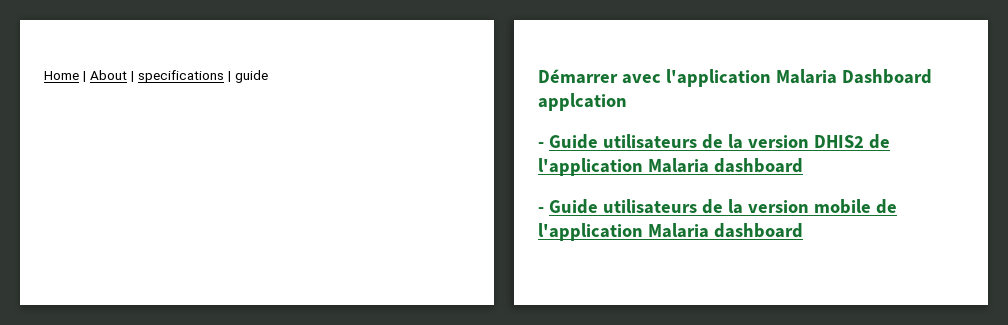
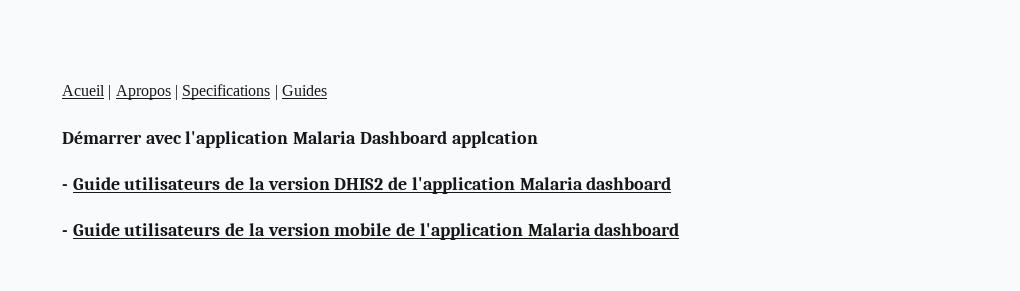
- Home | About | specifications | guide
+ Acueil | Apropos | Specifications | Guides

